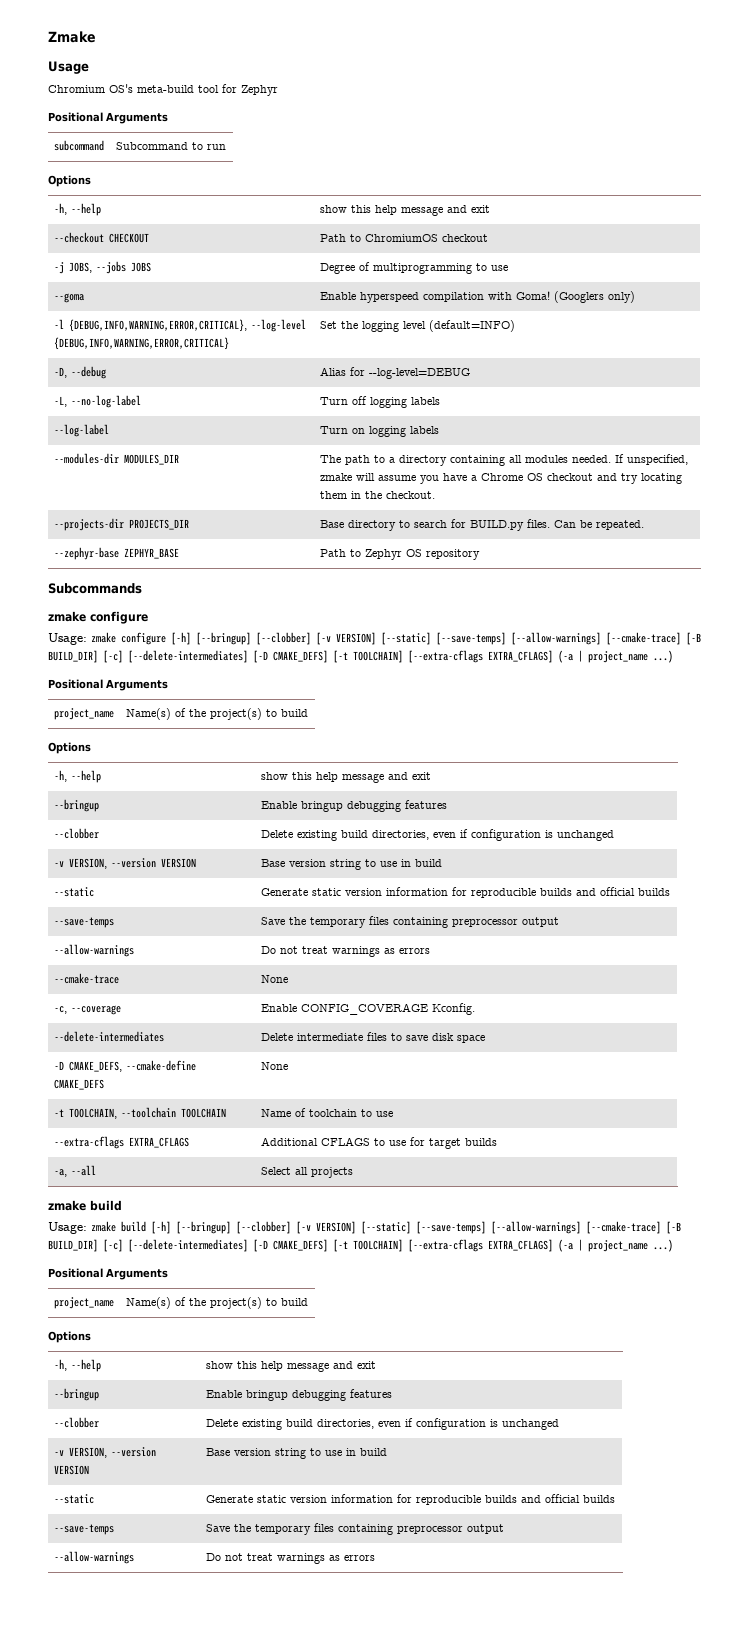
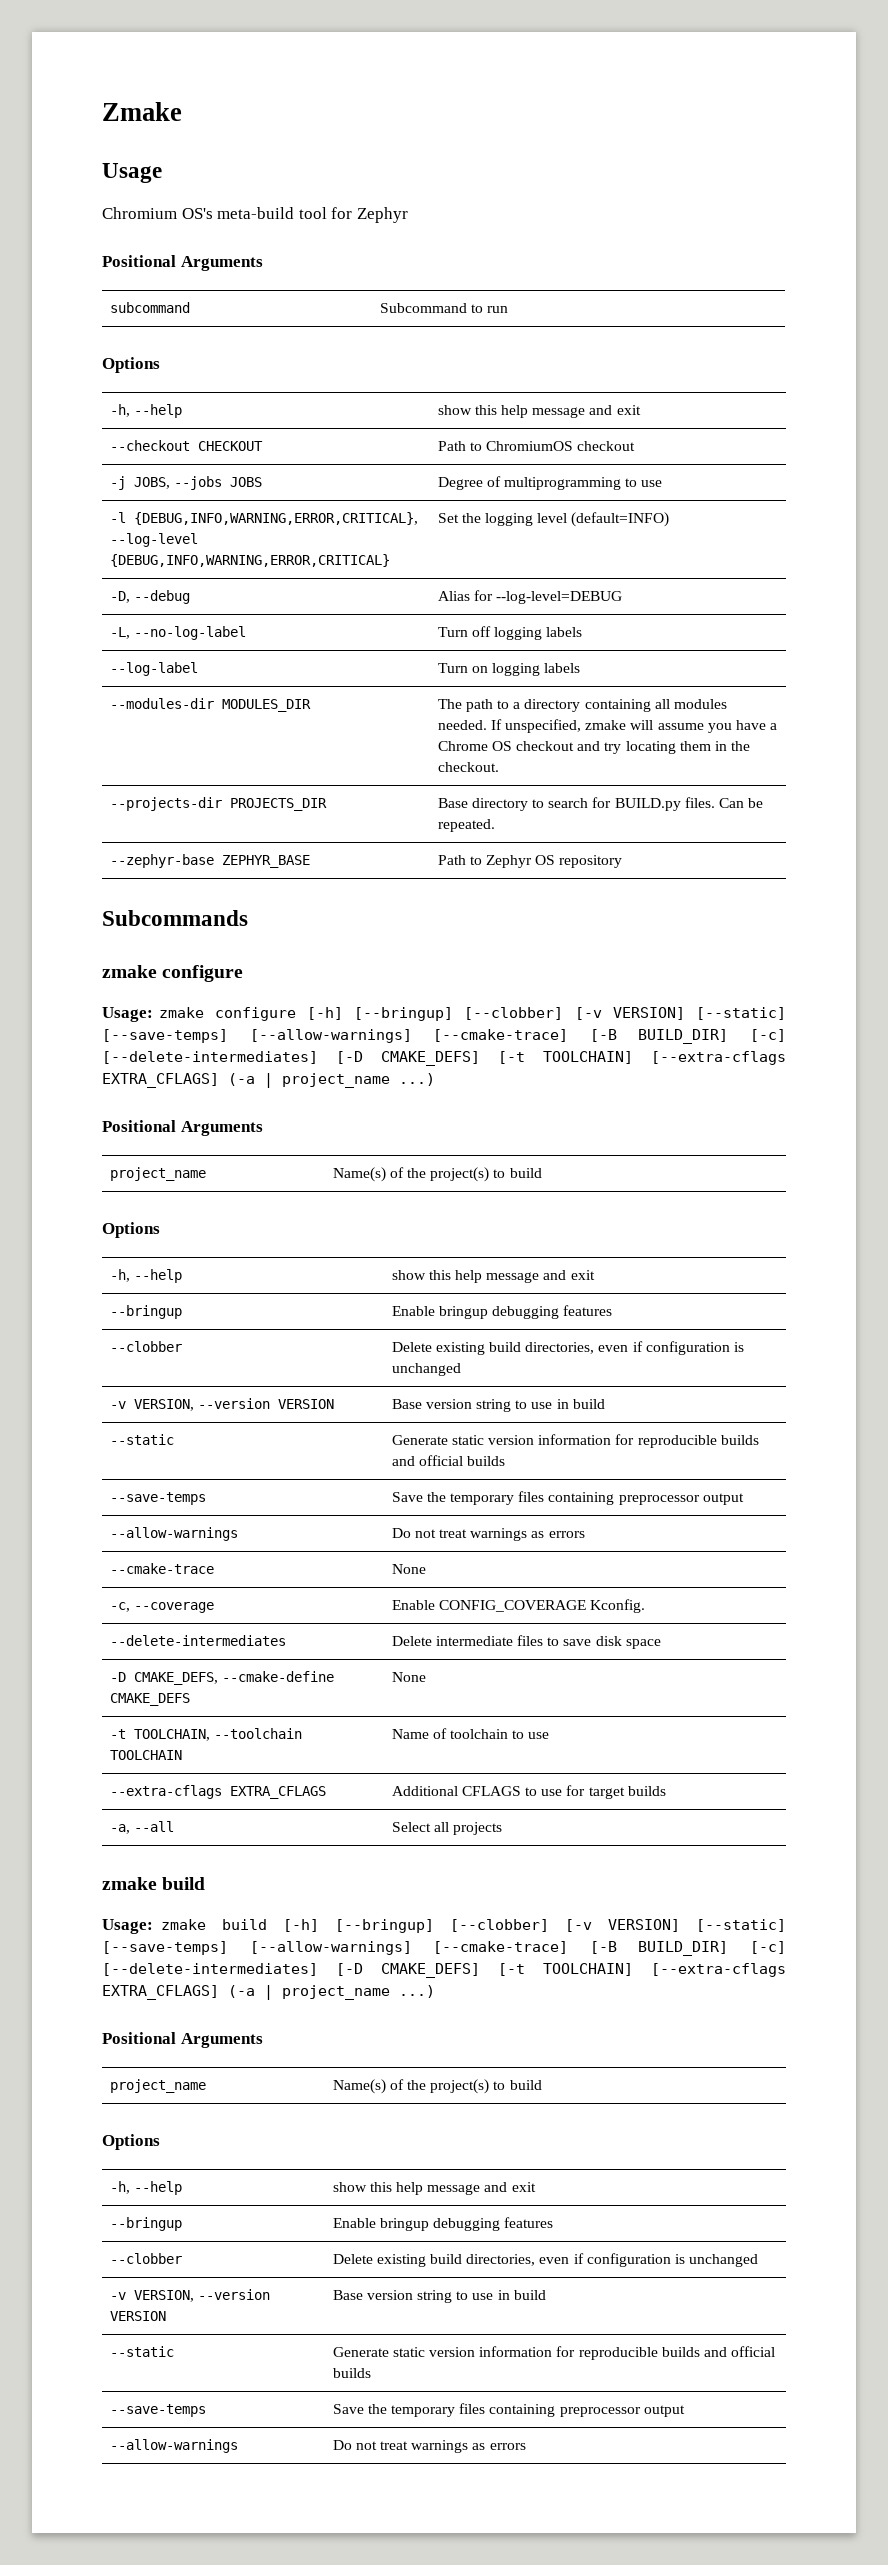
- --goma | Enable hyperspeed compilation with Goma! (Googlers only)

